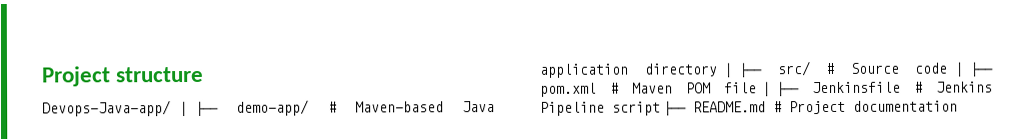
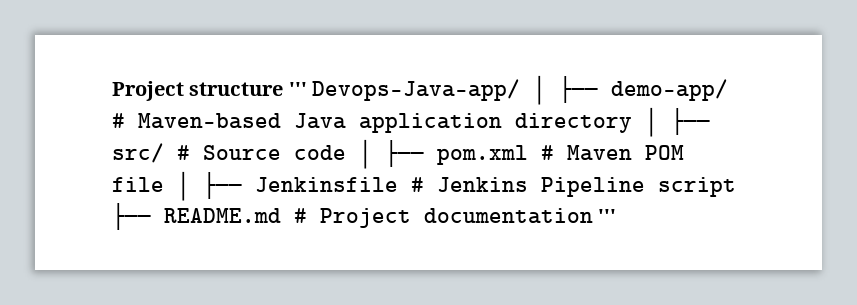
- Project structure
- Devops-Java-app/ │ ├── demo-app/ # Maven-based Java application directory │ ├── src/ # Source code │ ├── pom.xml # Maven POM file │ ├── Jenkinsfile # Jenkins Pipeline script ├── README.md # Project documentation
+ Project structure ''' Devops-Java-app/ │ ├── demo-app/ # Maven-based Java application directory │ ├── src/ # Source code │ ├── pom.xml # Maven POM file │ ├── Jenkinsfile # Jenkins Pipeline script ├── README.md # Project documentation '''

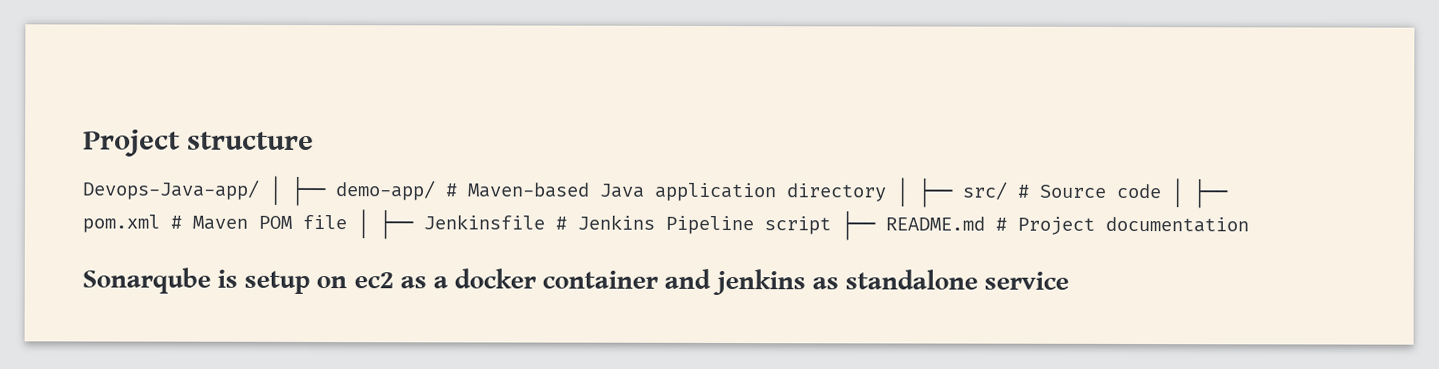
- Project structure ''' Devops-Java-app/ │ ├── demo-app/ # Maven-based Java application directory │ ├── src/ # Source code │ ├── pom.xml # Maven POM file │ ├── Jenkinsfile # Jenkins Pipeline script ├── README.md # Project documentation '''
+ Project structure
+ Devops-Java-app/ │ ├── demo-app/ # Maven-based Java application directory │ ├── src/ # Source code │ ├── pom.xml # Maven POM file │ ├── Jenkinsfile # Jenkins Pipeline script ├── README.md # Project documentation
+ Sonarqube is setup on ec2 as a docker container and jenkins as standalone service

